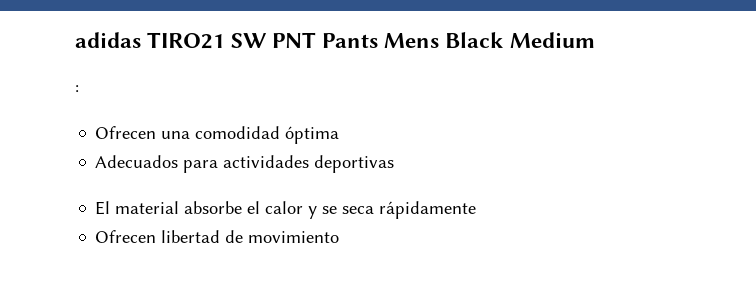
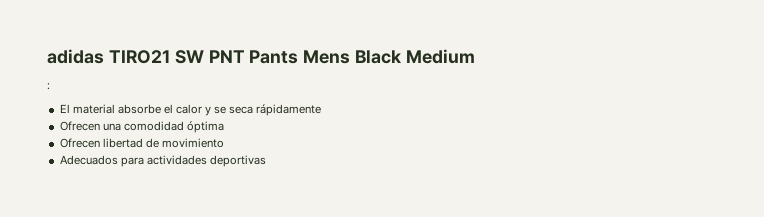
- Ofrecen una comodidad óptima
- Adecuados para actividades deportivas
+ Ofrecen una comodidad óptima
+ Adecuados para actividades deportivas

